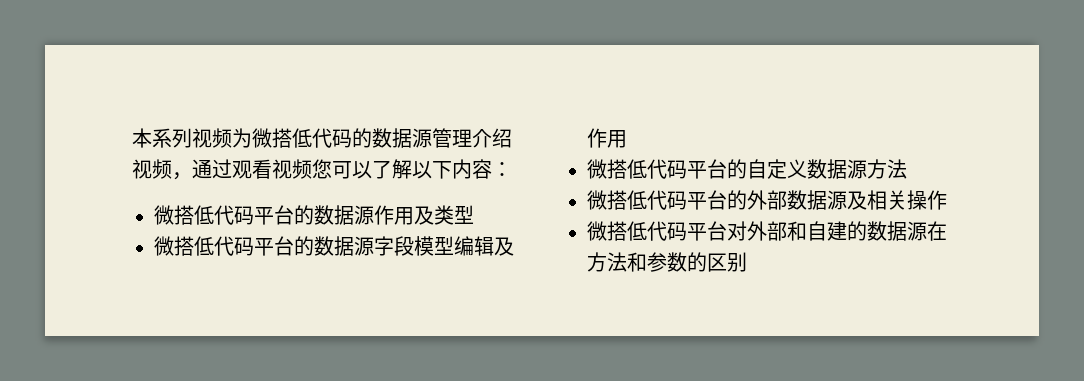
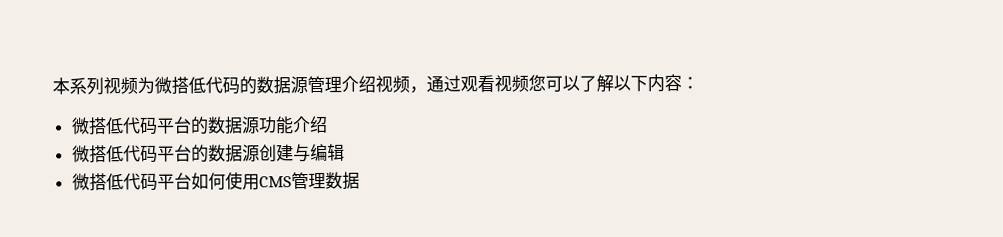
- 微搭低代码平台的数据源作用及类型
- 微搭低代码平台的数据源字段模型编辑及作用
- 微搭低代码平台的自定义数据源方法
- 微搭低代码平台的外部数据源及相关操作
- 微搭低代码平台对外部和自建的数据源在方法和参数的区别
+ 微搭低代码平台的数据源功能介绍
+ 微搭低代码平台的数据源创建与编辑
+ 微搭低代码平台如何使用CMS管理数据

